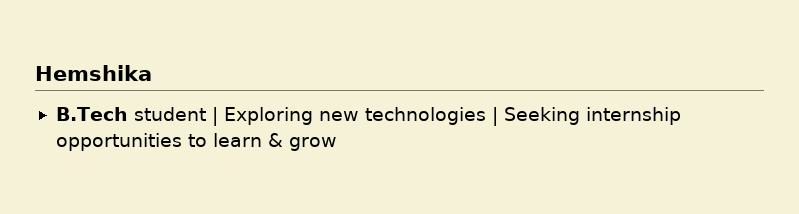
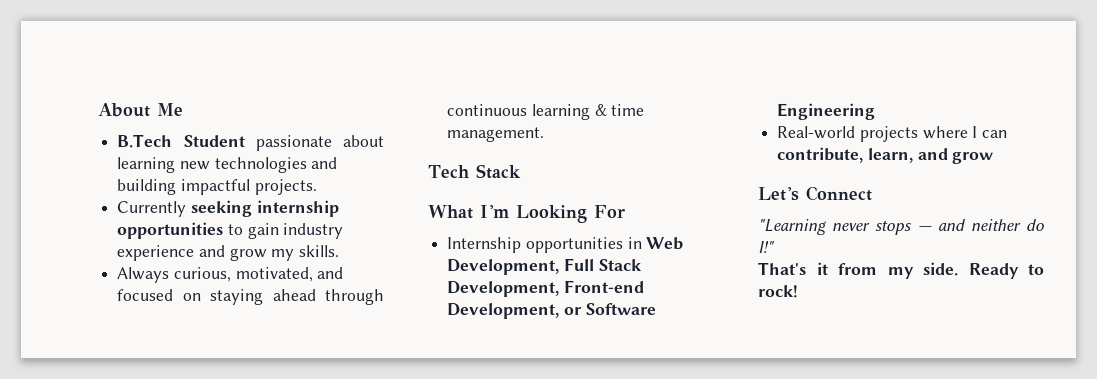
- Hemshika
+ About Me
- B.Tech student | Exploring new technologies | Seeking internship opportunities to learn & grow
+ B.Tech Student passionate about learning new technologies and building impactful projects.
+ Currently seeking internship opportunities to gain industry experience and grow my skills.
+ Always curious, motivated, and focused on staying ahead through continuous learning & time management.
+ Tech Stack
+ What I'm Looking For
+ Internship opportunities in Web Development, Full Stack Development, Front-end Development, or Software Engineering
+ Real-world projects where I can contribute, learn, and grow
+ Let's Connect
+ "Learning never stops — and neither do I!"
+ That's it from my side. Ready to rock!

